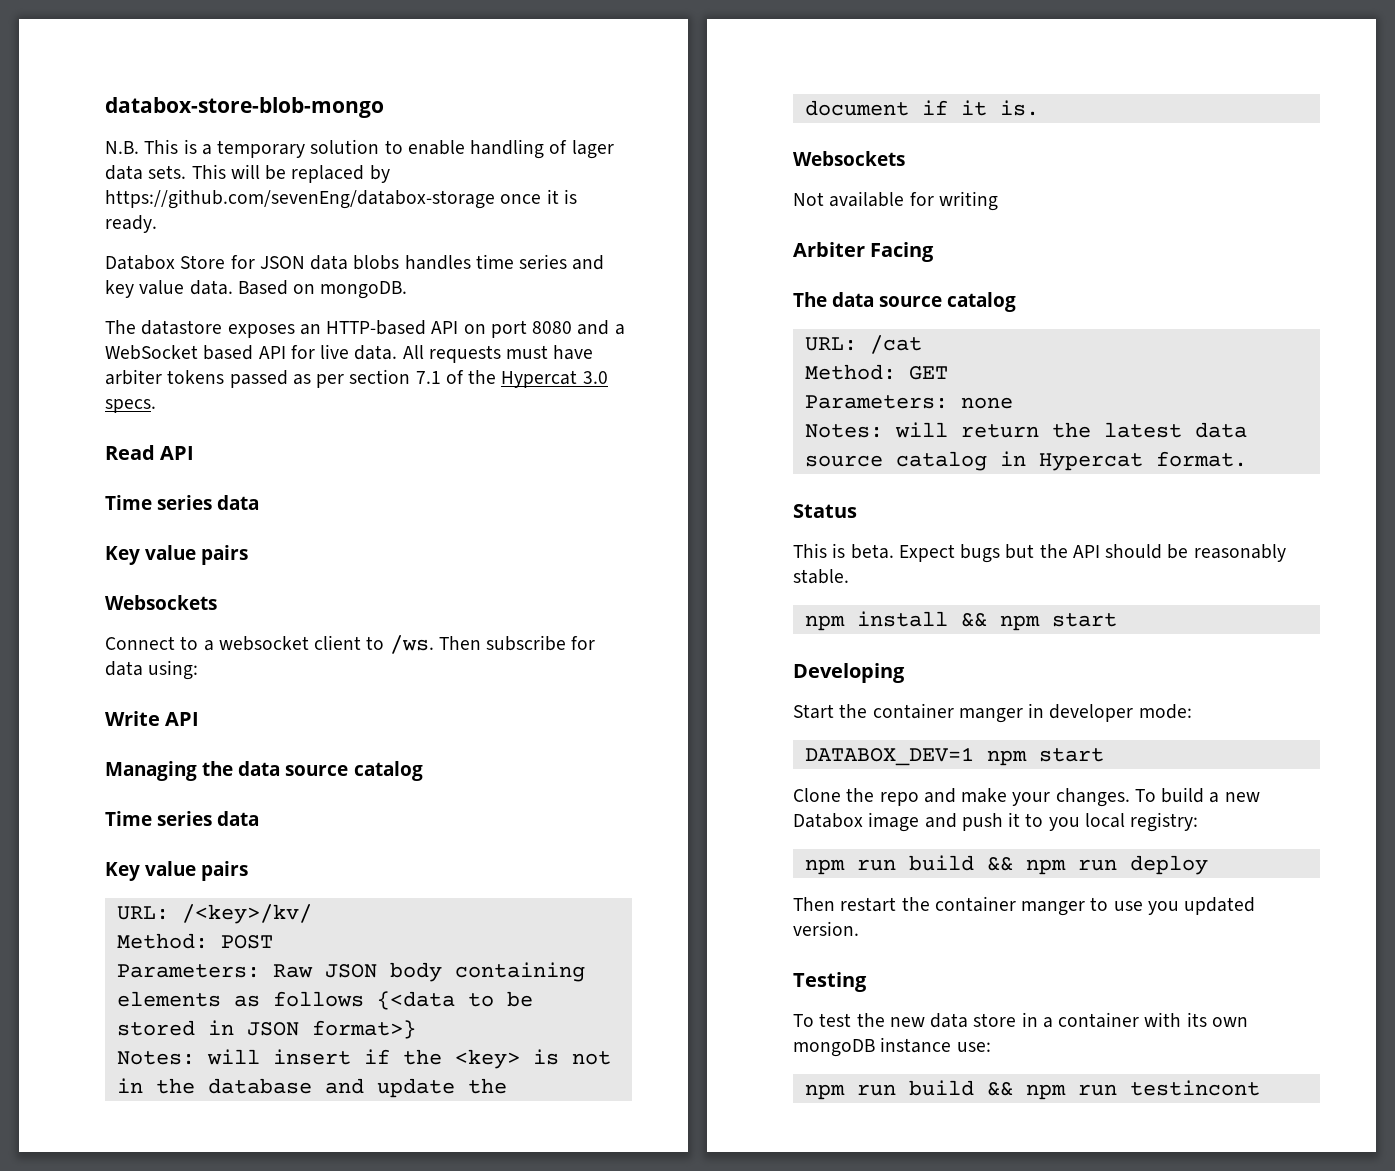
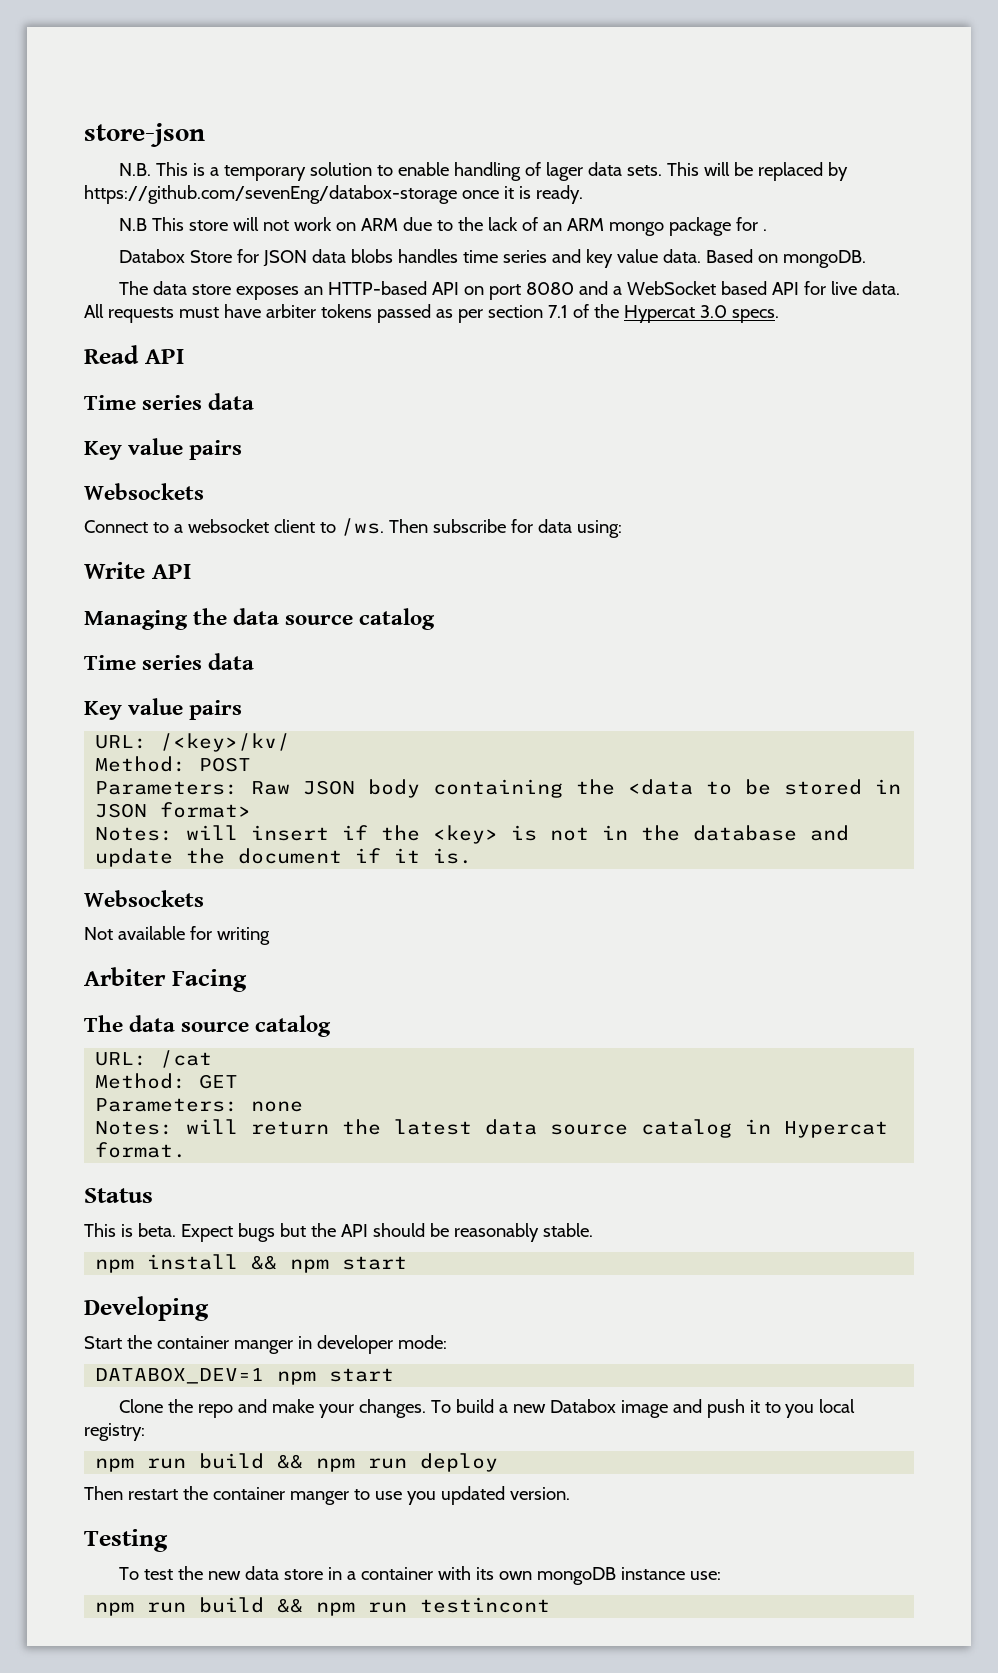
- databox-store-blob-mongo
+ store-json
+ N.B This store will not work on ARM due to the lack of an ARM mongo package for .
- The datastore exposes an HTTP-based API on port 8080 and a WebSocket based API for live data.
+ The data store exposes an HTTP-based API on port 8080 and a WebSocket based API for live data.
- Parameters: Raw JSON body containing elements as follows {<data to be stored in JSON format>}
+ Parameters: Raw JSON body containing the <data to be stored in JSON format>

